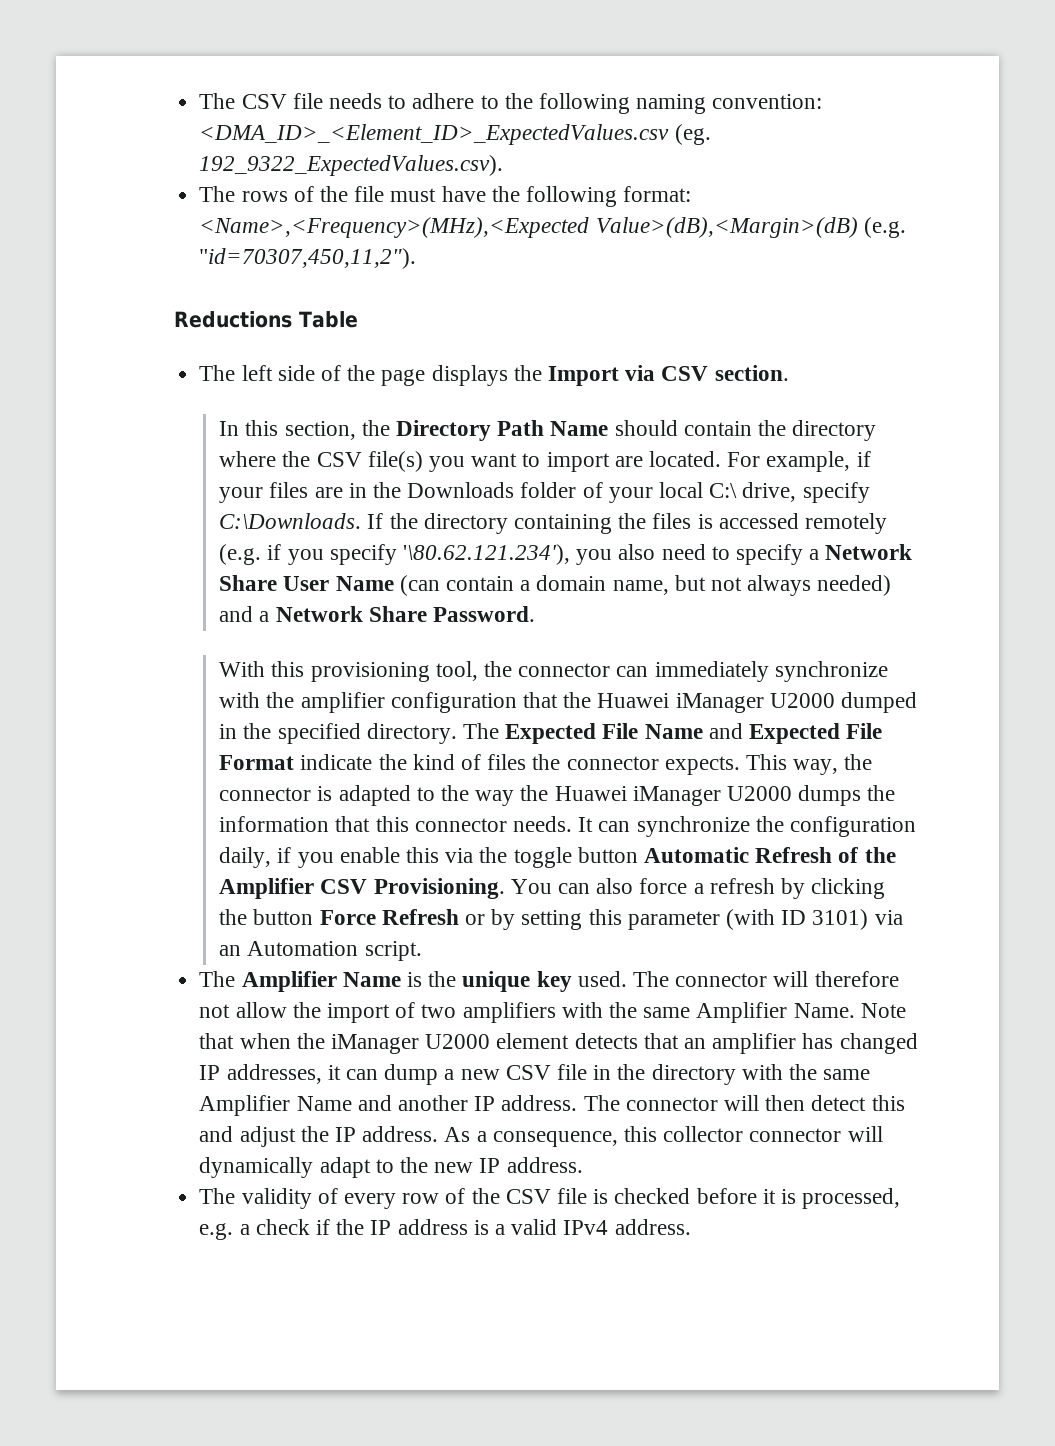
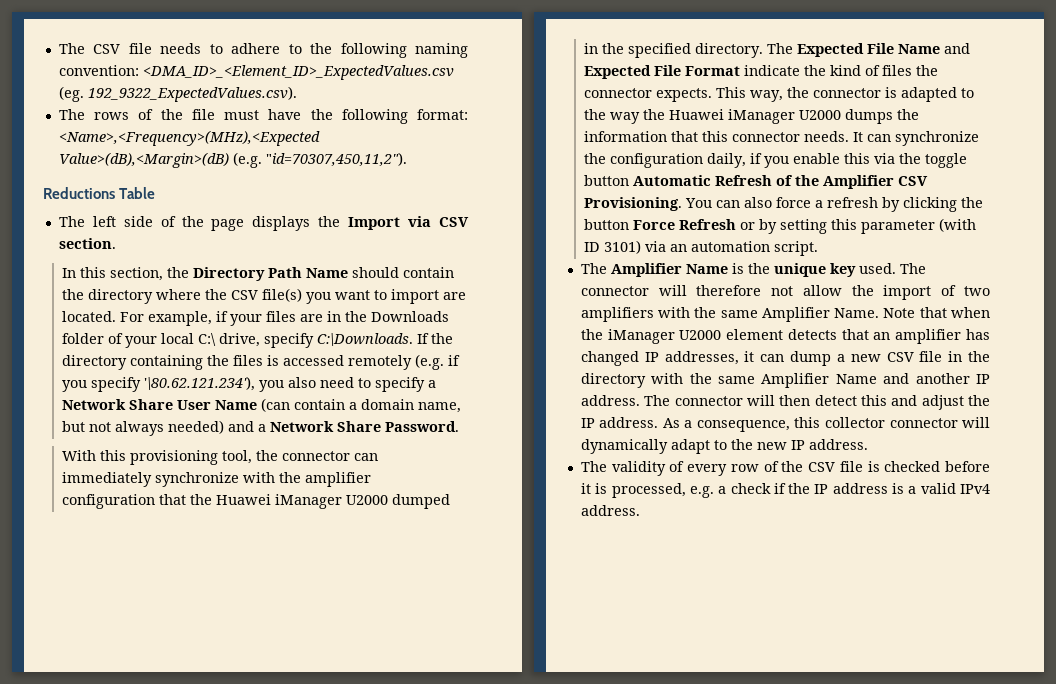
- You can also force a refresh by clicking the button Force Refresh or by setting this parameter (with ID 3101) via an Automation script.
+ You can also force a refresh by clicking the button Force Refresh or by setting this parameter (with ID 3101) via an automation script.

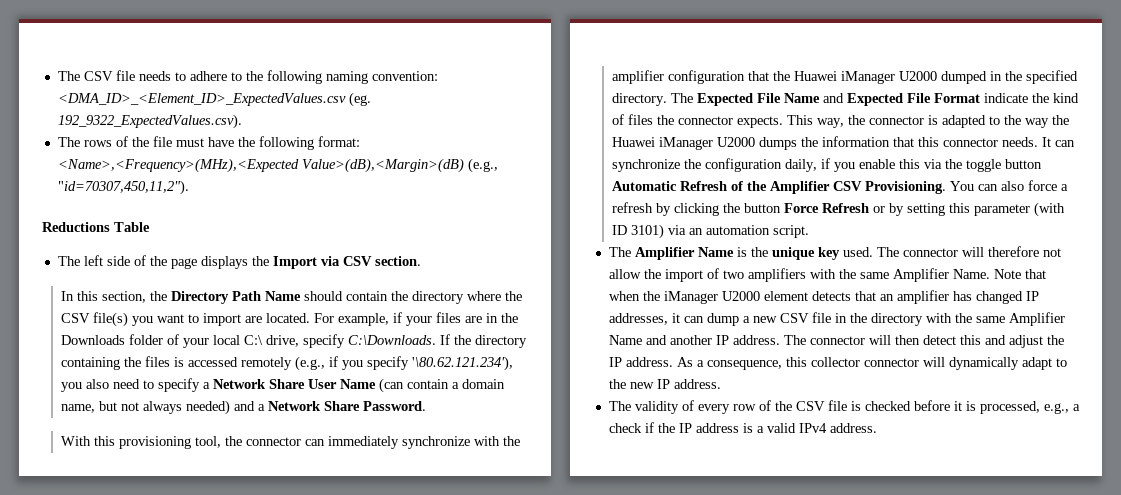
- The rows of the file must have the following format: <Name>,<Frequency>(MHz),<Expected Value>(dB),<Margin>(dB) (e.g. "id=70307,450,11,2").
+ The rows of the file must have the following format: <Name>,<Frequency>(MHz),<Expected Value>(dB),<Margin>(dB) (e.g., "id=70307,450,11,2").
- If the directory containing the files is accessed remotely (e.g. if you specify '\80.62.121.234'), you also need to specify a Network Share User Name (can contain a domain name, but not always needed) and a Network Share Password.
+ If the directory containing the files is accessed remotely (e.g., if you specify '\80.62.121.234'), you also need to specify a Network Share User Name (can contain a domain name, but not always needed) and a Network Share Password.
- The validity of every row of the CSV file is checked before it is processed, e.g. a check if the IP address is a valid IPv4 address.
+ The validity of every row of the CSV file is checked before it is processed, e.g., a check if the IP address is a valid IPv4 address.

